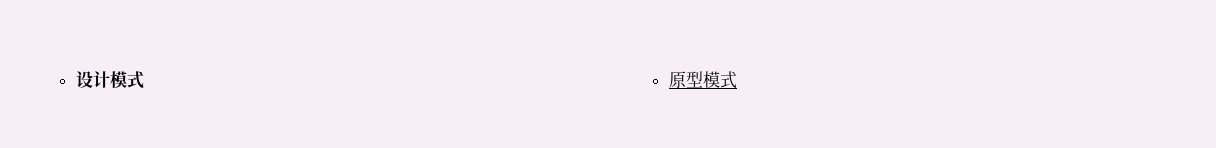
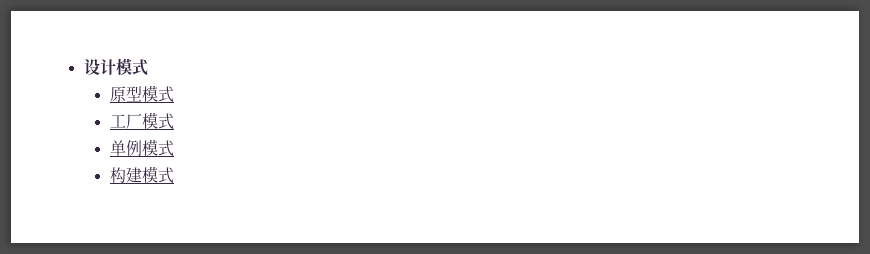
+ 工厂模式
+ 单例模式
+ 构建模式

